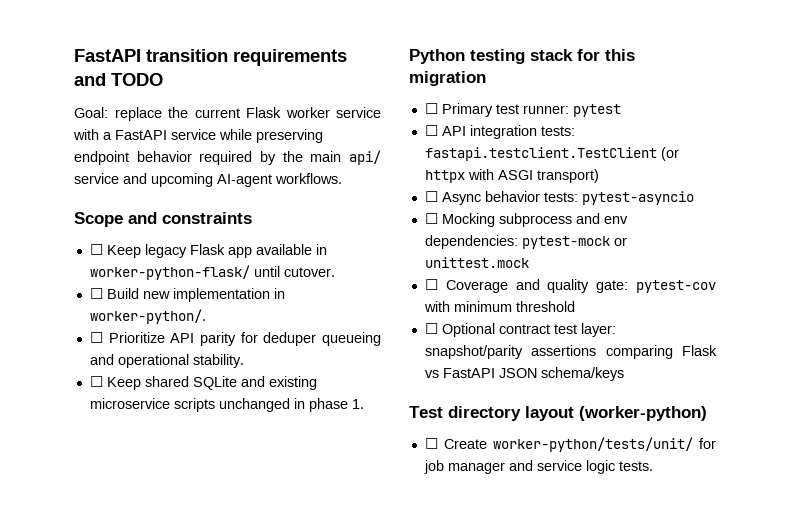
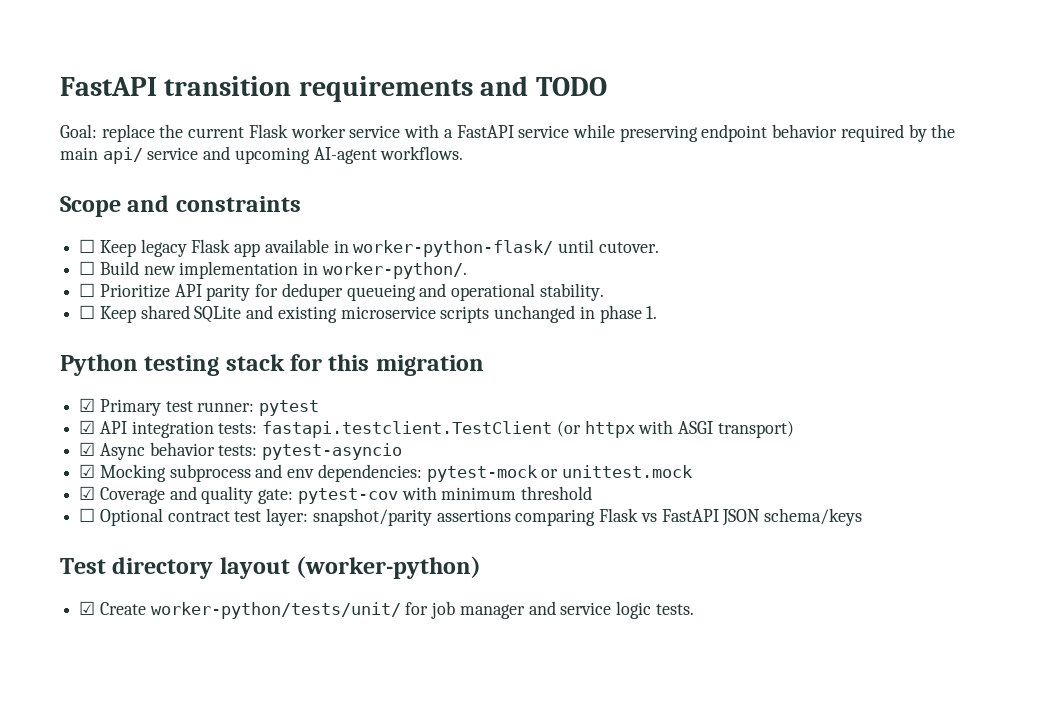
- ☐ Primary test runner: pytest
+ ☑ Primary test runner: pytest
- ☐ API integration tests: fastapi.testclient.TestClient (or httpx with ASGI transport)
+ ☑ API integration tests: fastapi.testclient.TestClient (or httpx with ASGI transport)
- ☐ Async behavior tests: pytest-asyncio
+ ☑ Async behavior tests: pytest-asyncio
- ☐ Mocking subprocess and env dependencies: pytest-mock or unittest.mock
+ ☑ Mocking subprocess and env dependencies: pytest-mock or unittest.mock
- ☐ Coverage and quality gate: pytest-cov with minimum threshold
+ ☑ Coverage and quality gate: pytest-cov with minimum threshold
- ☐ Create worker-python/tests/unit/ for job manager and service logic tests.
+ ☑ Create worker-python/tests/unit/ for job manager and service logic tests.

